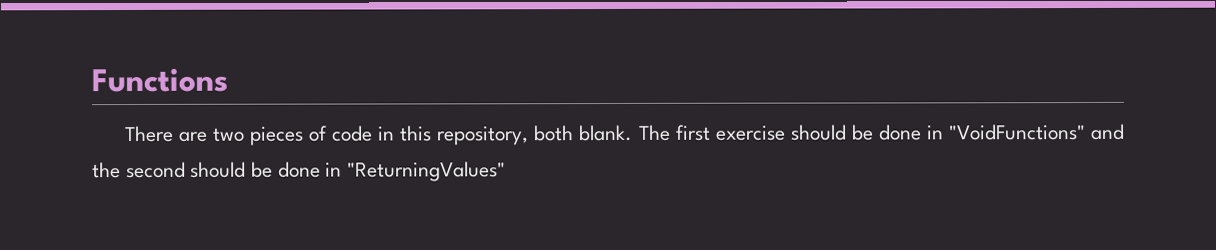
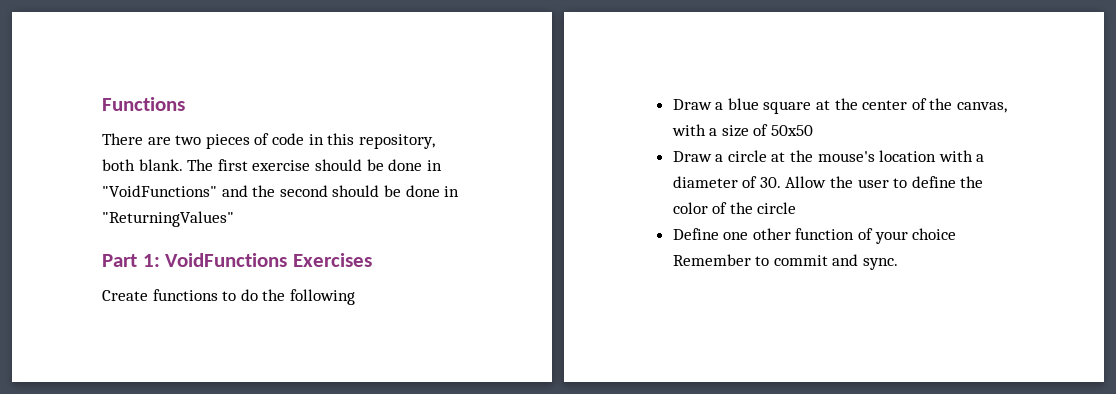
+ Part 1: VoidFunctions Exercises
+ Create functions to do the following
+ Draw a blue square at the center of the canvas, with a size of 50x50
+ Draw a circle at the mouse's location with a diameter of 30. Allow the user to define the color of the circle
+ Define one other function of your choice Remember to commit and sync.

